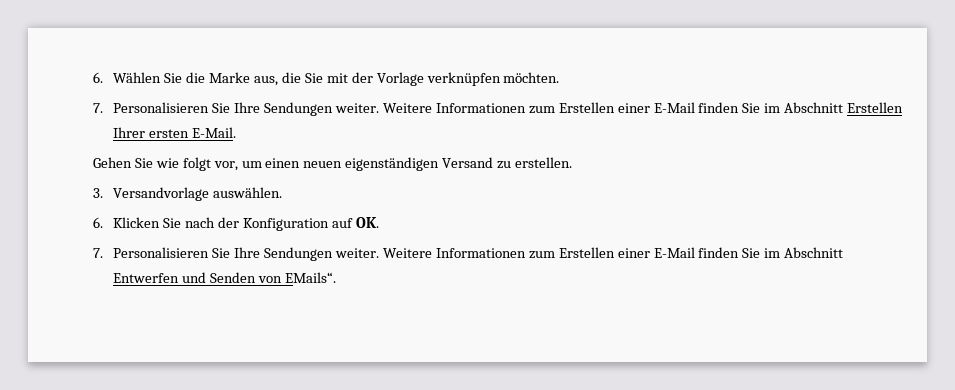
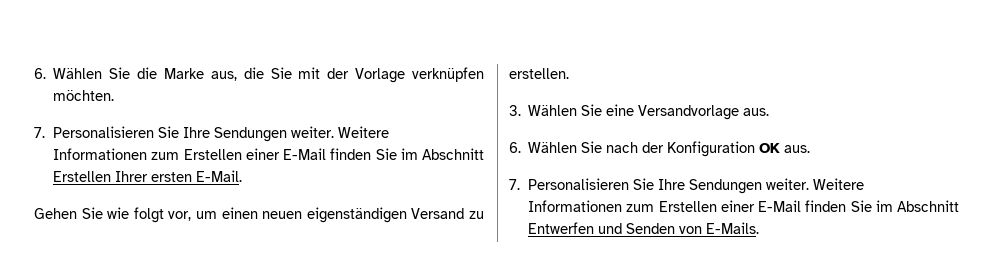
- 3. Versandvorlage auswählen.
- 6. Klicken Sie nach der Konfiguration auf OK.
+ 3. Wählen Sie eine Versandvorlage aus.
+ 6. Wählen Sie nach der Konfiguration OK aus.
- Weitere Informationen zum Erstellen einer E-Mail finden Sie im Abschnitt Entwerfen und Senden von EMails“.
+ Weitere Informationen zum Erstellen einer E-Mail finden Sie im Abschnitt Entwerfen und Senden von E-Mails.

